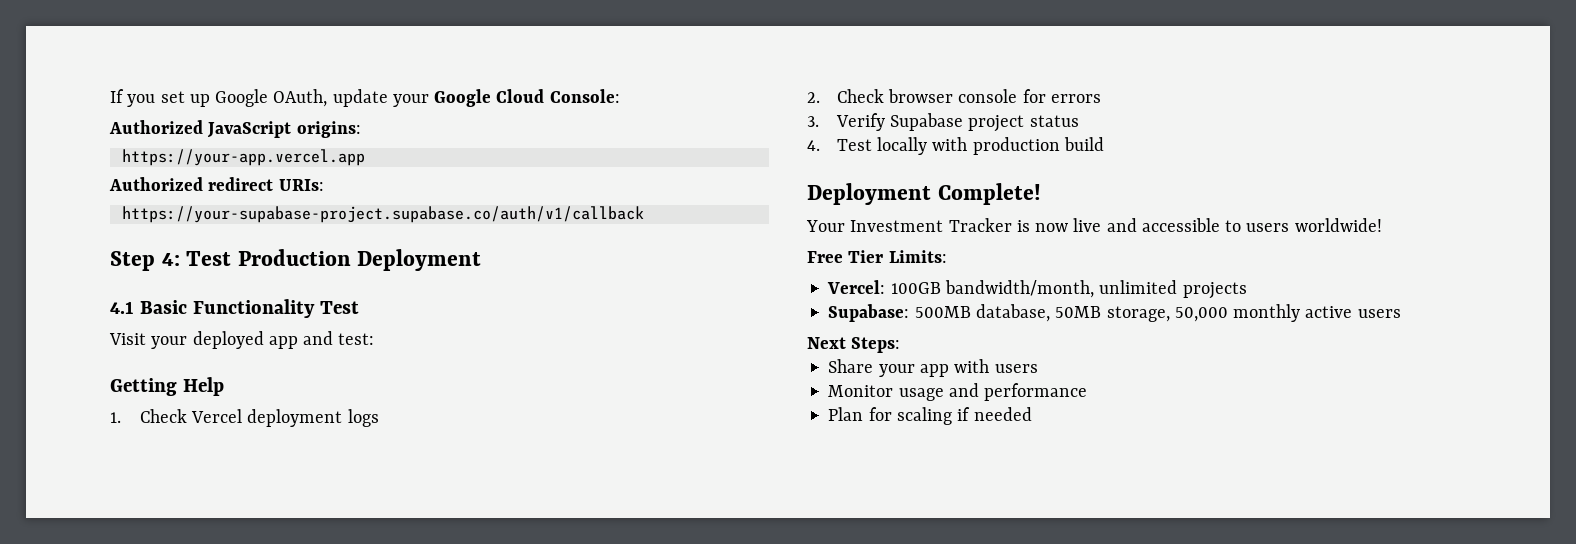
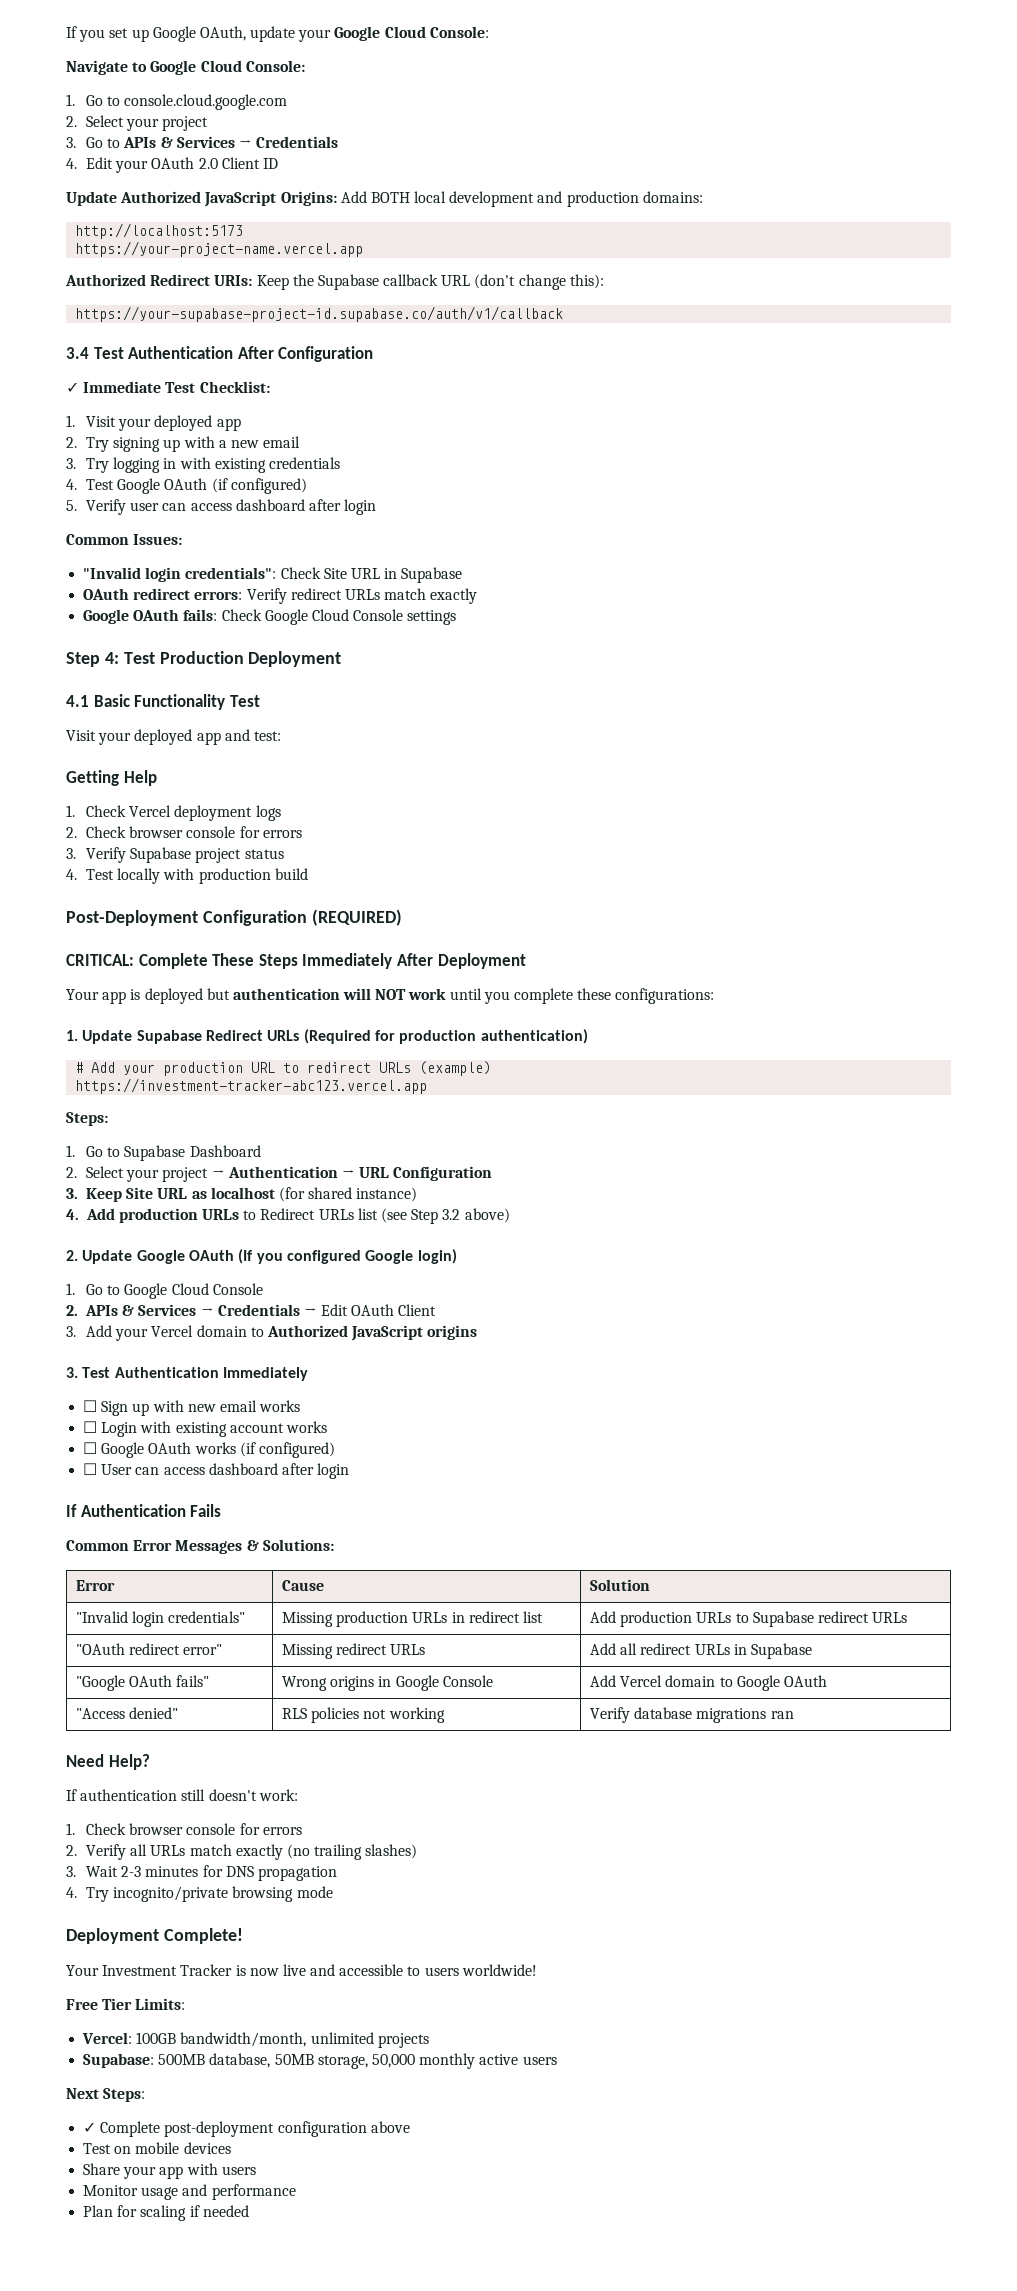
- Authorized JavaScript origins:
- https://your-app.vercel.app
- Authorized redirect URIs:
- https://your-supabase-project.supabase.co/auth/v1/callback
+ Navigate to Google Cloud Console:
+ 1. Go to console.cloud.google.com
+ 2. Select your project
+ 3. Go to APIs & Services → Credentials
+ 4. Edit your OAuth 2.0 Client ID
+ Update Authorized JavaScript Origins: Add BOTH local development and production domains:
+ http://localhost:5173
+ https://your-project-name.vercel.app
+ Authorized Redirect URIs: Keep the Supabase callback URL (don't change this):
+ https://your-supabase-project-id.supabase.co/auth/v1/callback
+ 3.4 Test Authentication After Configuration
+ ✓ Immediate Test Checklist:
+ 1. Visit your deployed app
+ 2. Try signing up with a new email
+ 3. Try logging in with existing credentials
+ 4. Test Google OAuth (if configured)
+ 5. Verify user can access dashboard after login
+ Common Issues:
+ "Invalid login credentials": Check Site URL in Supabase
+ OAuth redirect errors: Verify redirect URLs match exactly
+ Google OAuth fails: Check Google Cloud Console settings
+ Post-Deployment Configuration (REQUIRED)
+ CRITICAL: Complete These Steps Immediately After Deployment
+ Your app is deployed but authentication will NOT work until you complete these configurations:
+ 1. Update Supabase Redirect URLs (Required for production authentication)
+ # Add your production URL to redirect URLs (example)
+ https://investment-tracker-abc123.vercel.app
+ Steps:
+ 1. Go to Supabase Dashboard
+ 2. Select your project → Authentication → URL Configuration
+ 3. Keep Site URL as localhost (for shared instance)
+ 4. Add production URLs to Redirect URLs list (see Step 3.2 above)
+ 2. Update Google OAuth (If you configured Google login)
+ 1. Go to Google Cloud Console
+ 2. APIs & Services → Credentials → Edit OAuth Client
+ 3. Add your Vercel domain to Authorized JavaScript origins
+ 3. Test Authentication Immediately
+ ☐ Sign up with new email works
+ ☐ Login with existing account works
+ ☐ Google OAuth works (if configured)
+ ☐ User can access dashboard after login
+ If Authentication Fails
+ Common Error Messages & Solutions:
+ Error | Cause | Solution
+ "Invalid login credentials" | Missing production URLs in redirect list | Add production URLs to Supabase redirect URLs
+ "OAuth redirect error" | Missing redirect URLs | Add all redirect URLs in Supabase
+ "Google OAuth fails" | Wrong origins in Google Console | Add Vercel domain to Google OAuth
+ "Access denied" | RLS policies not working | Verify database migrations ran
+ Need Help?
+ If authentication still doesn't work:
+ 1. Check browser console for errors
+ 2. Verify all URLs match exactly (no trailing slashes)
+ 3. Wait 2-3 minutes for DNS propagation
+ 4. Try incognito/private browsing mode
+ ✓ Complete post-deployment configuration above
+ Test on mobile devices

